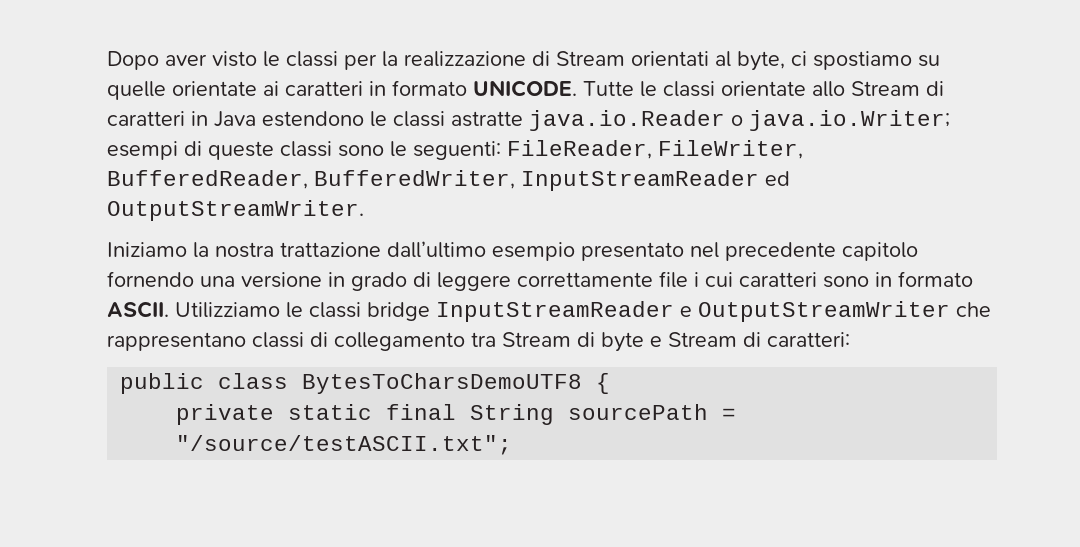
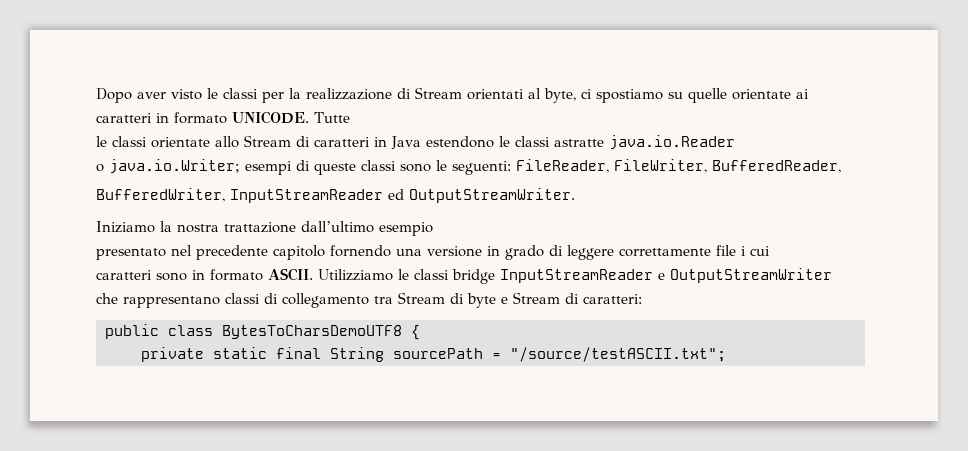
- Tutte le classi orientate allo Stream di caratteri in Java estendono le classi astratte java.io.Reader o java.io.Writer; esempi di queste classi sono le seguenti: FileReader, FileWriter, BufferedReader, BufferedWriter, InputStreamReader ed OutputStreamWriter.
+ Tutte
+ le classi orientate allo Stream di caratteri in Java estendono le classi astratte java.io.Reader
+ o java.io.Writer; esempi di queste classi sono le seguenti: FileReader, FileWriter, BufferedReader,
+ BufferedWriter, InputStreamReader ed OutputStreamWriter.
- Iniziamo la nostra trattazione dall’ultimo esempio presentato nel precedente capitolo fornendo una versione in grado di leggere correttamente file i cui caratteri sono in formato ASCII.
+ Iniziamo la nostra trattazione dall’ultimo esempio
+ presentato nel precedente capitolo fornendo una versione in grado di leggere correttamente file i cui
+ caratteri sono in formato ASCII.
- Utilizziamo le classi bridge InputStreamReader e OutputStreamWriter che rappresentano classi di collegamento tra Stream di byte e Stream di caratteri:
+ Utilizziamo le classi bridge InputStreamReader e OutputStreamWriter
+ che rappresentano classi di collegamento tra Stream di byte e Stream di caratteri:

